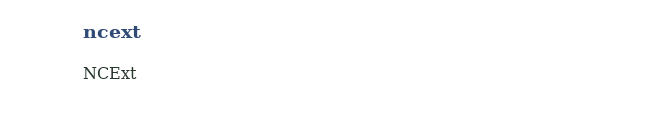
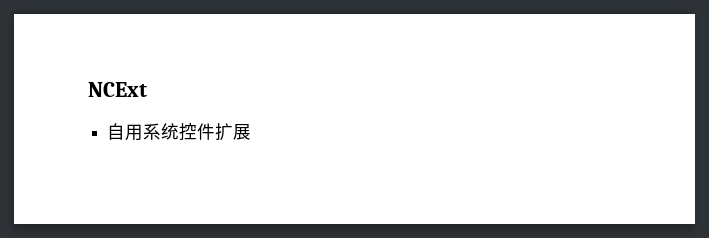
- ncext
  NCExt
+ 自用系统控件扩展

